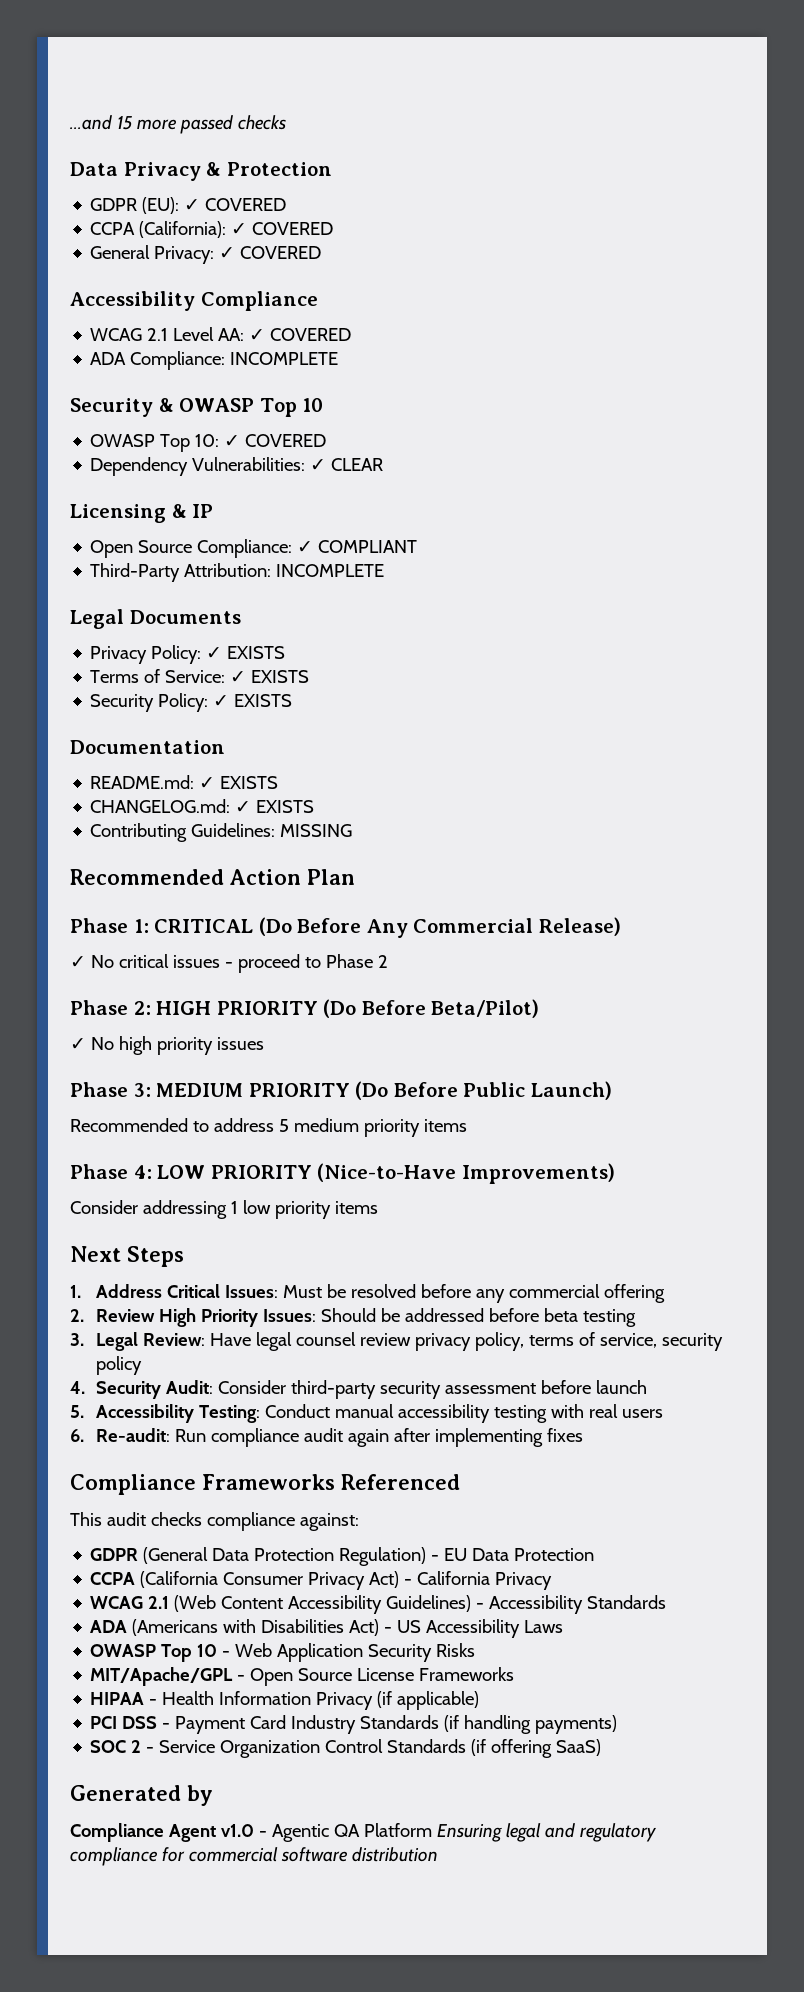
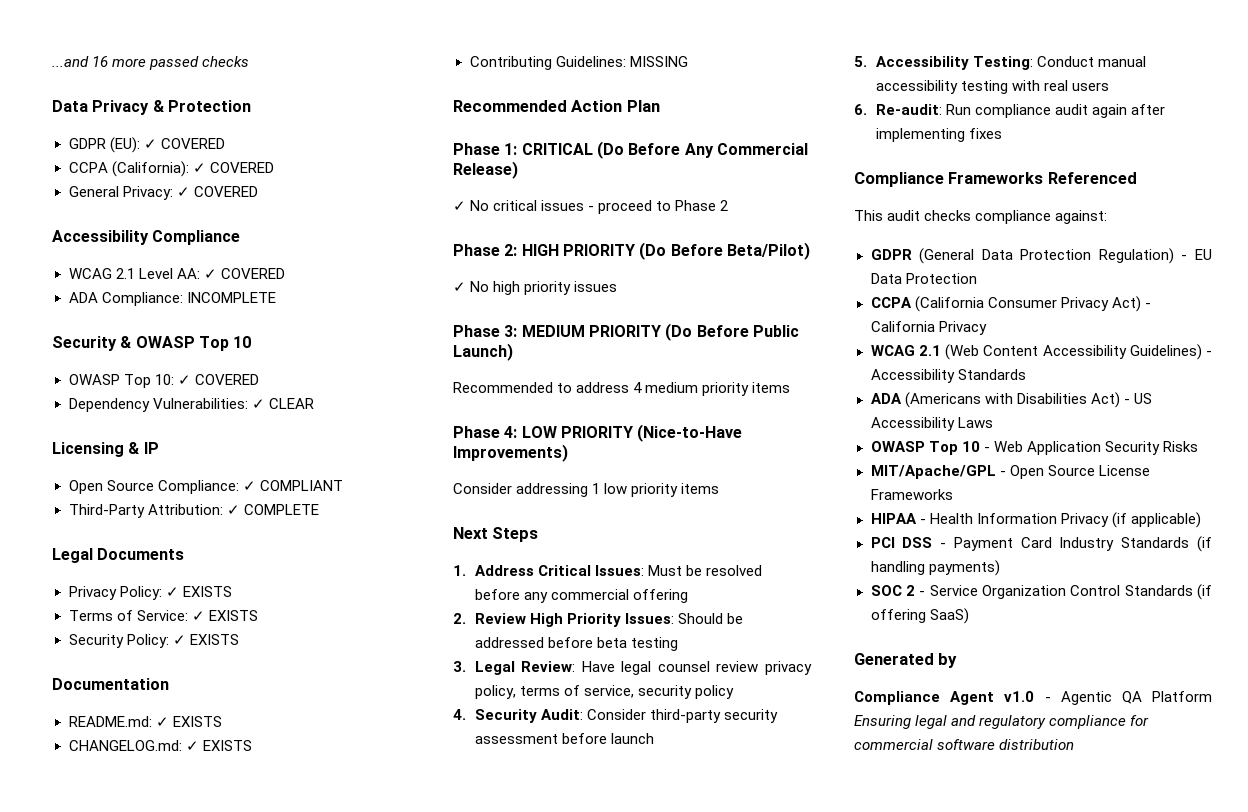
- ...and 15 more passed checks
+ ...and 16 more passed checks
- Third-Party Attribution: INCOMPLETE
+ Third-Party Attribution: ✓ COMPLETE
- Recommended to address 5 medium priority items
+ Recommended to address 4 medium priority items

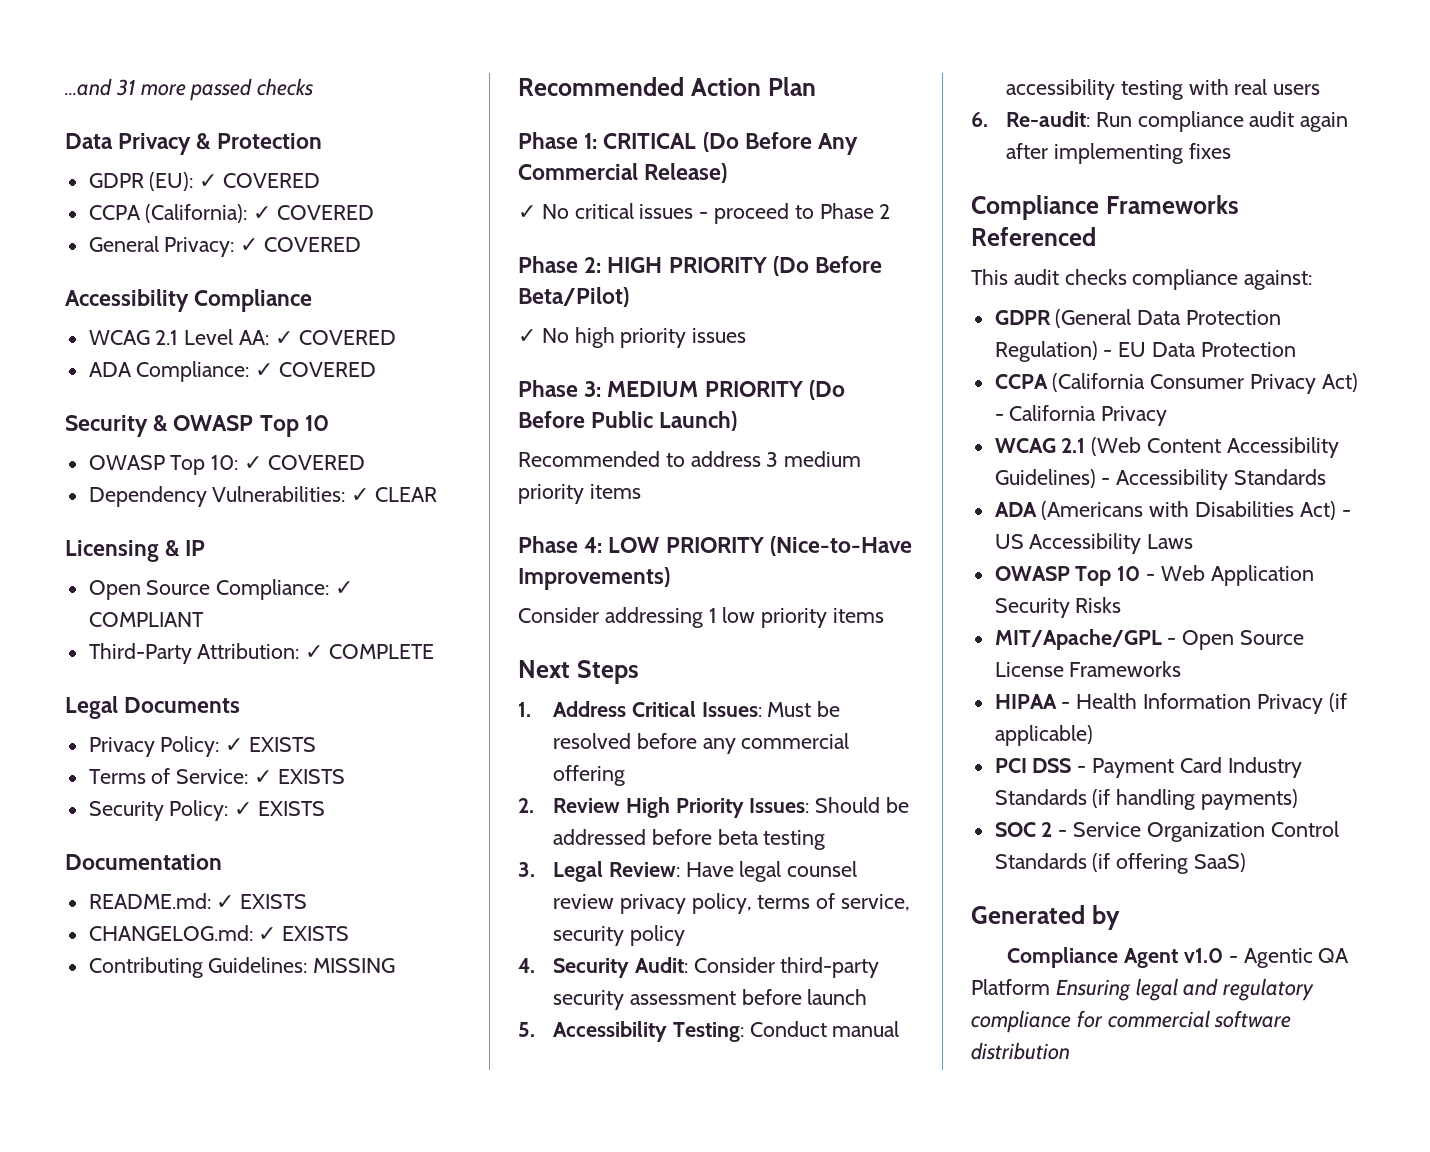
- ...and 16 more passed checks
+ ...and 31 more passed checks
- ADA Compliance: INCOMPLETE
+ ADA Compliance: ✓ COVERED
- Recommended to address 4 medium priority items
+ Recommended to address 3 medium priority items

